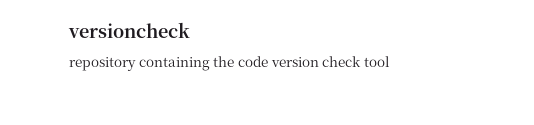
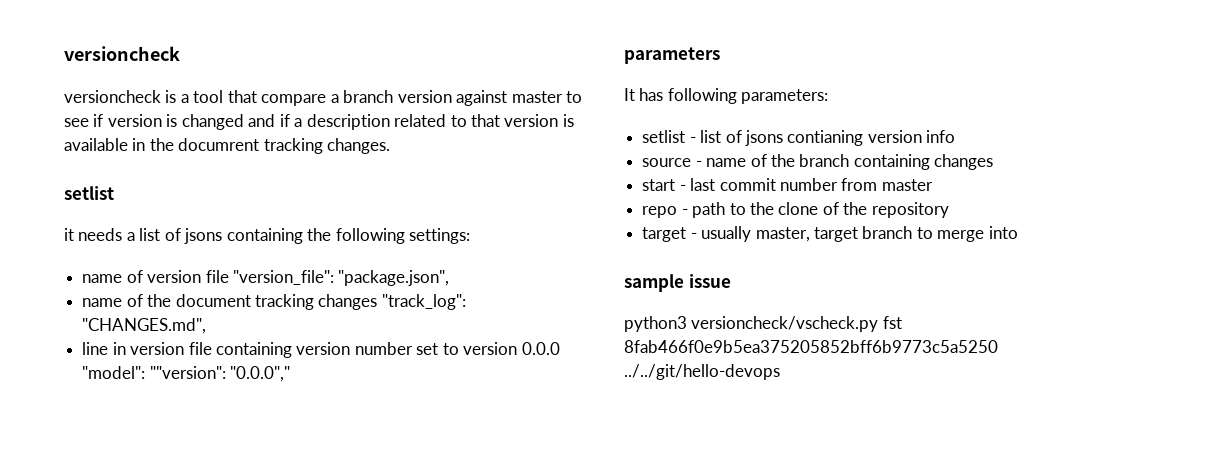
- repository containing the code version check tool
+ versioncheck is a tool that compare a branch version against master to see if version is changed and if a description related to that version is available in the documrent tracking changes.
+ setlist
+ it needs a list of jsons containing the following settings:
+ name of version file "version_file": "package.json",
+ name of the document tracking changes "track_log": "CHANGES.md",
+ line in version file containing version number set to version 0.0.0 "model": ""version": "0.0.0","
+ parameters
+ It has following parameters:
+ setlist - list of jsons contianing version info
+ source - name of the branch containing changes
+ start - last commit number from master
+ repo - path to the clone of the repository
+ target - usually master, target branch to merge into
+ sample issue
+ python3 versioncheck/vscheck.py fst 8fab466f0e9b5ea375205852bff6b9773c5a5250 ../../git/hello-devops

